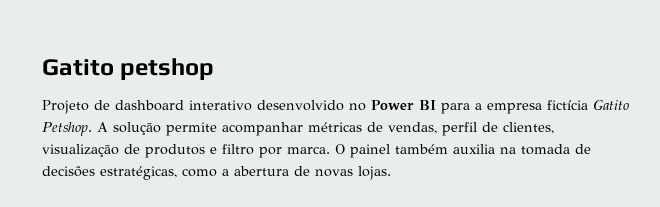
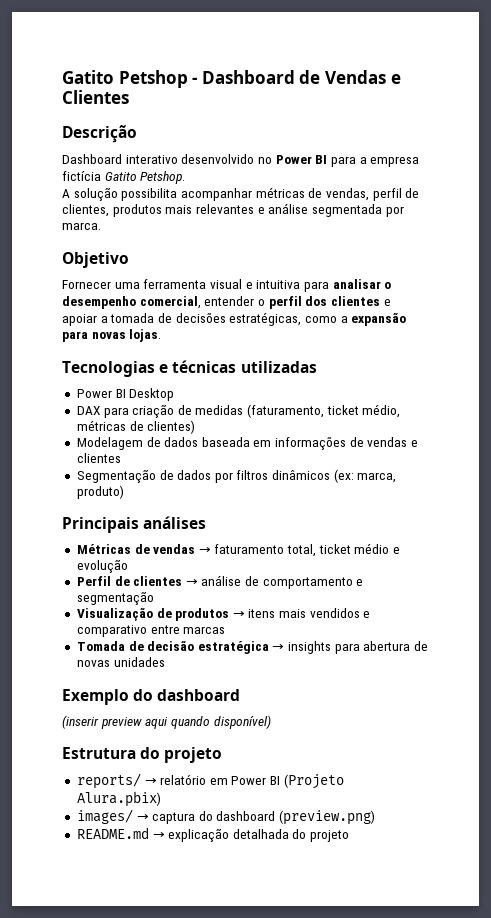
- Gatito petshop
- Projeto de dashboard interativo desenvolvido no Power BI para a empresa fictícia Gatito Petshop. A solução permite acompanhar métricas de vendas, perfil de clientes, visualização de produtos e filtro por marca. O painel também auxilia na tomada de decisões estratégicas, como a abertura de novas lojas.
+ Gatito Petshop - Dashboard de Vendas e Clientes
+ Descrição
+ Dashboard interativo desenvolvido no Power BI para a empresa fictícia Gatito Petshop.
+ A solução possibilita acompanhar métricas de vendas, perfil de clientes, produtos mais relevantes e análise segmentada por marca.
+ Objetivo
+ Fornecer uma ferramenta visual e intuitiva para analisar o desempenho comercial, entender o perfil dos clientes e apoiar a tomada de decisões estratégicas, como a expansão para novas lojas.
+ Tecnologias e técnicas utilizadas
+ Power BI Desktop
+ DAX para criação de medidas (faturamento, ticket médio, métricas de clientes)
+ Modelagem de dados baseada em informações de vendas e clientes
+ Segmentação de dados por filtros dinâmicos (ex: marca, produto)
+ Principais análises
+ Métricas de vendas → faturamento total, ticket médio e evolução
+ Perfil de clientes → análise de comportamento e segmentação
+ Visualização de produtos → itens mais vendidos e comparativo entre marcas
+ Tomada de decisão estratégica → insights para abertura de novas unidades
+ Exemplo do dashboard
+ (inserir preview aqui quando disponível)
+ Estrutura do projeto
+ reports/ → relatório em Power BI (Projeto Alura.pbix)
+ images/ → captura do dashboard (preview.png)
+ README.md → explicação detalhada do projeto

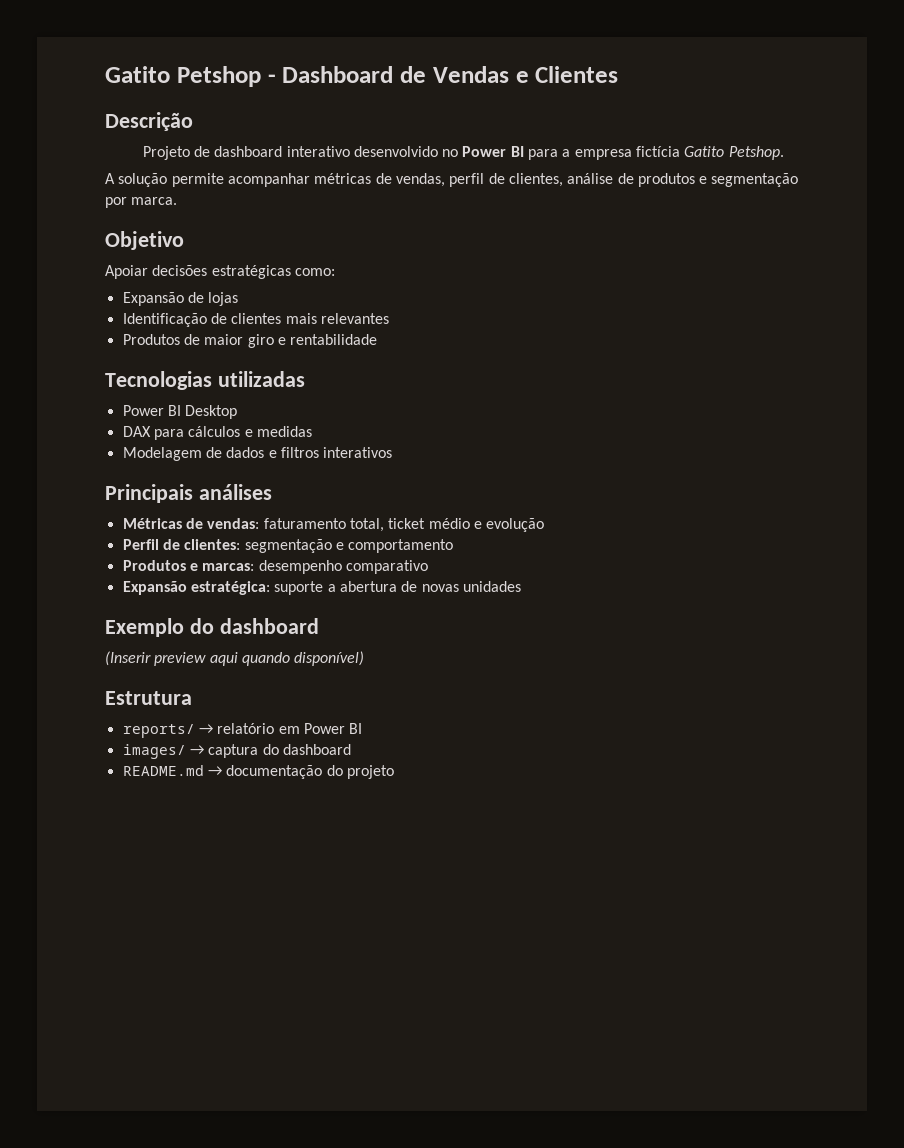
- Dashboard interativo desenvolvido no Power BI para a empresa fictícia Gatito Petshop.
+ Projeto de dashboard interativo desenvolvido no Power BI para a empresa fictícia Gatito Petshop.
- A solução possibilita acompanhar métricas de vendas, perfil de clientes, produtos mais relevantes e análise segmentada por marca.
+ A solução permite acompanhar métricas de vendas, perfil de clientes, análise de produtos e segmentação por marca.
  Objetivo
- Fornecer uma ferramenta visual e intuitiva para analisar o desempenho comercial, entender o perfil dos clientes e apoiar a tomada de decisões estratégicas, como a expansão para novas lojas.
+ Apoiar decisões estratégicas como:
+ Expansão de lojas
+ Identificação de clientes mais relevantes
+ Produtos de maior giro e rentabilidade
- Tecnologias e técnicas utilizadas
+ Tecnologias utilizadas
- DAX para criação de medidas (faturamento, ticket médio, métricas de clientes)
- Modelagem de dados baseada em informações de vendas e clientes
- Segmentação de dados por filtros dinâmicos (ex: marca, produto)
+ DAX para cálculos e medidas
+ Modelagem de dados e filtros interativos
- Métricas de vendas → faturamento total, ticket médio e evolução
+ Métricas de vendas: faturamento total, ticket médio e evolução
- Perfil de clientes → análise de comportamento e segmentação
- Visualização de produtos → itens mais vendidos e comparativo entre marcas
- Tomada de decisão estratégica → insights para abertura de novas unidades
+ Perfil de clientes: segmentação e comportamento
+ Produtos e marcas: desempenho comparativo
+ Expansão estratégica: suporte a abertura de novas unidades
- (inserir preview aqui quando disponível)
+ (Inserir preview aqui quando disponível)
- Estrutura do projeto
+ Estrutura
- reports/ → relatório em Power BI (Projeto Alura.pbix)
+ reports/ → relatório em Power BI
- images/ → captura do dashboard (preview.png)
+ images/ → captura do dashboard
- README.md → explicação detalhada do projeto
+ README.md → documentação do projeto

